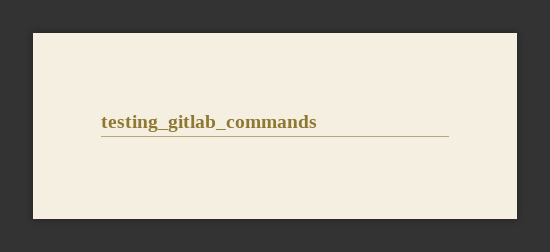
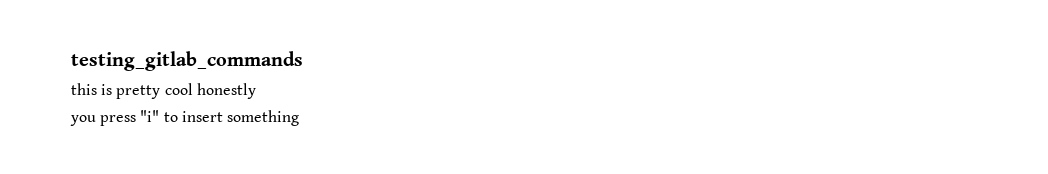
+ this is pretty cool honestly
+ you press "i" to insert something

